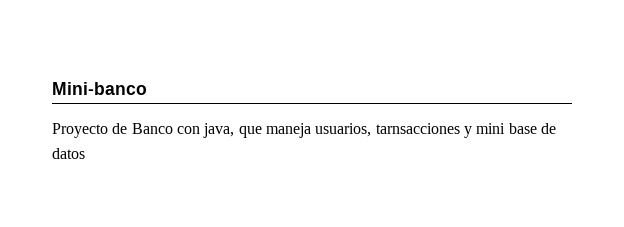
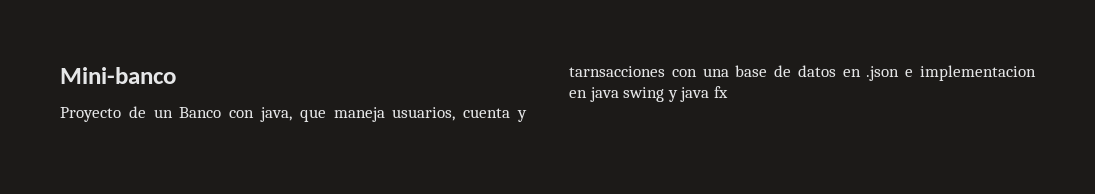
- Proyecto de Banco con java, que maneja usuarios, tarnsacciones y mini base de datos
+ Proyecto de un Banco con java, que maneja usuarios, cuenta y tarnsacciones con una base de datos en .json e implementacion en java swing y java fx

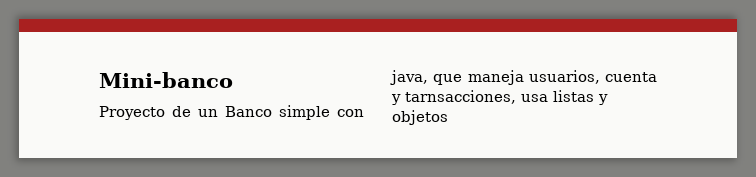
- Proyecto de un Banco con java, que maneja usuarios, cuenta y tarnsacciones con una base de datos en .json e implementacion en java swing y java fx
+ Proyecto de un Banco simple con java, que maneja usuarios, cuenta y tarnsacciones, usa listas y objetos

